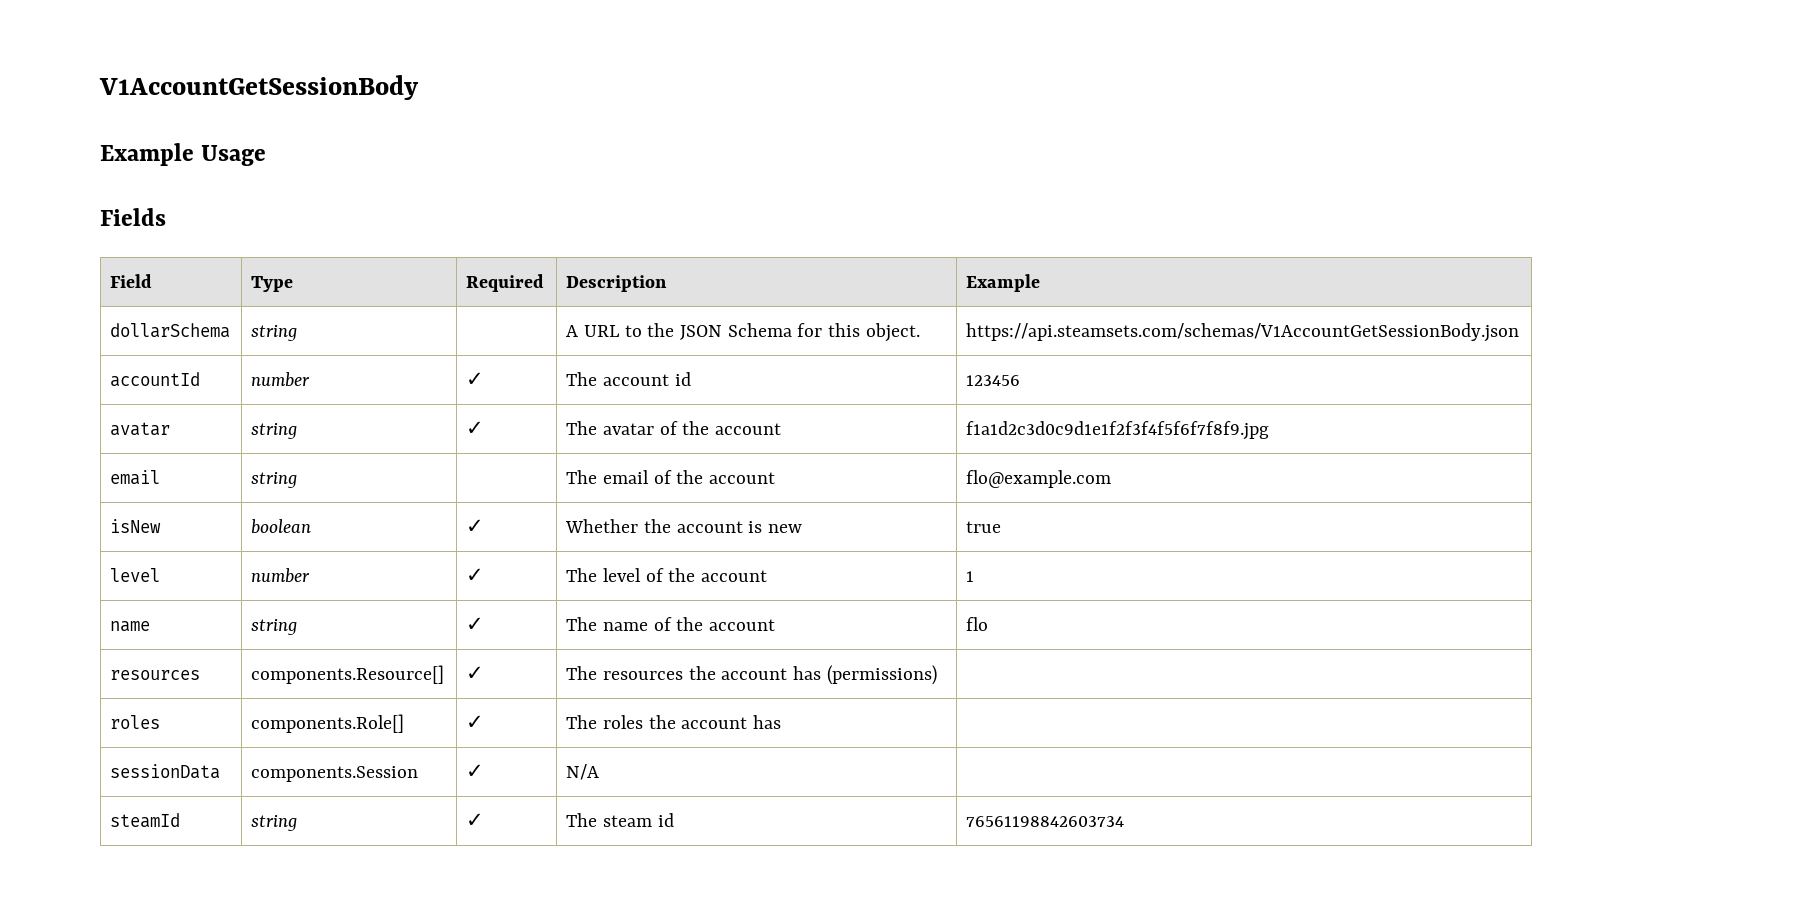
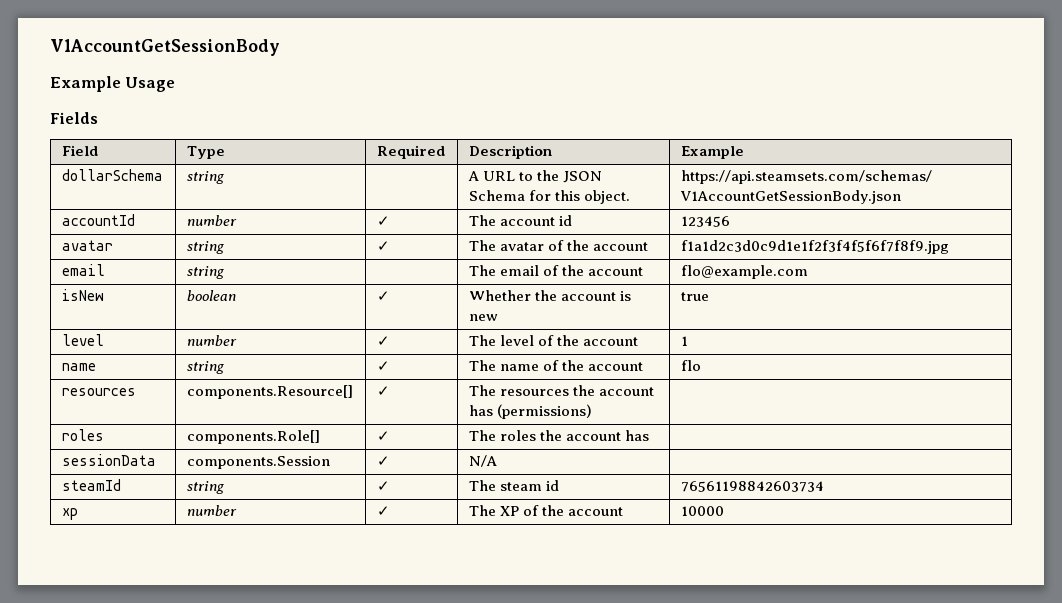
+ xp | number | ✓ | The XP of the account | 10000

